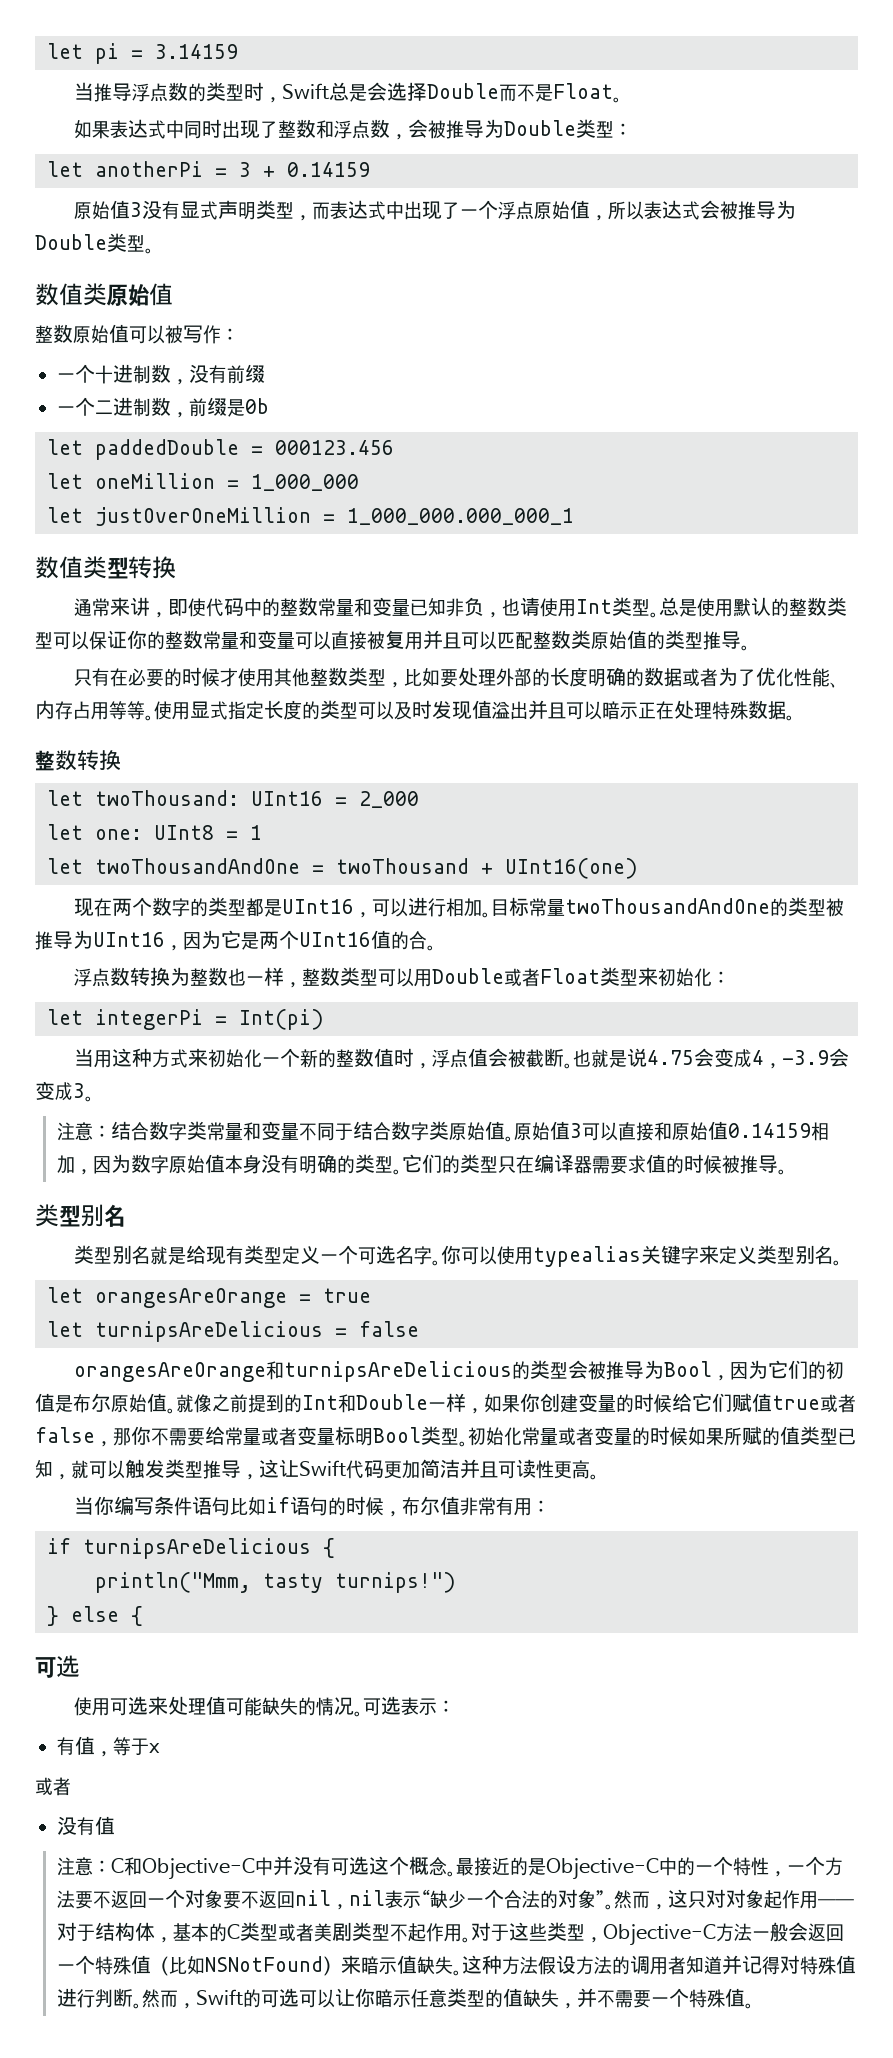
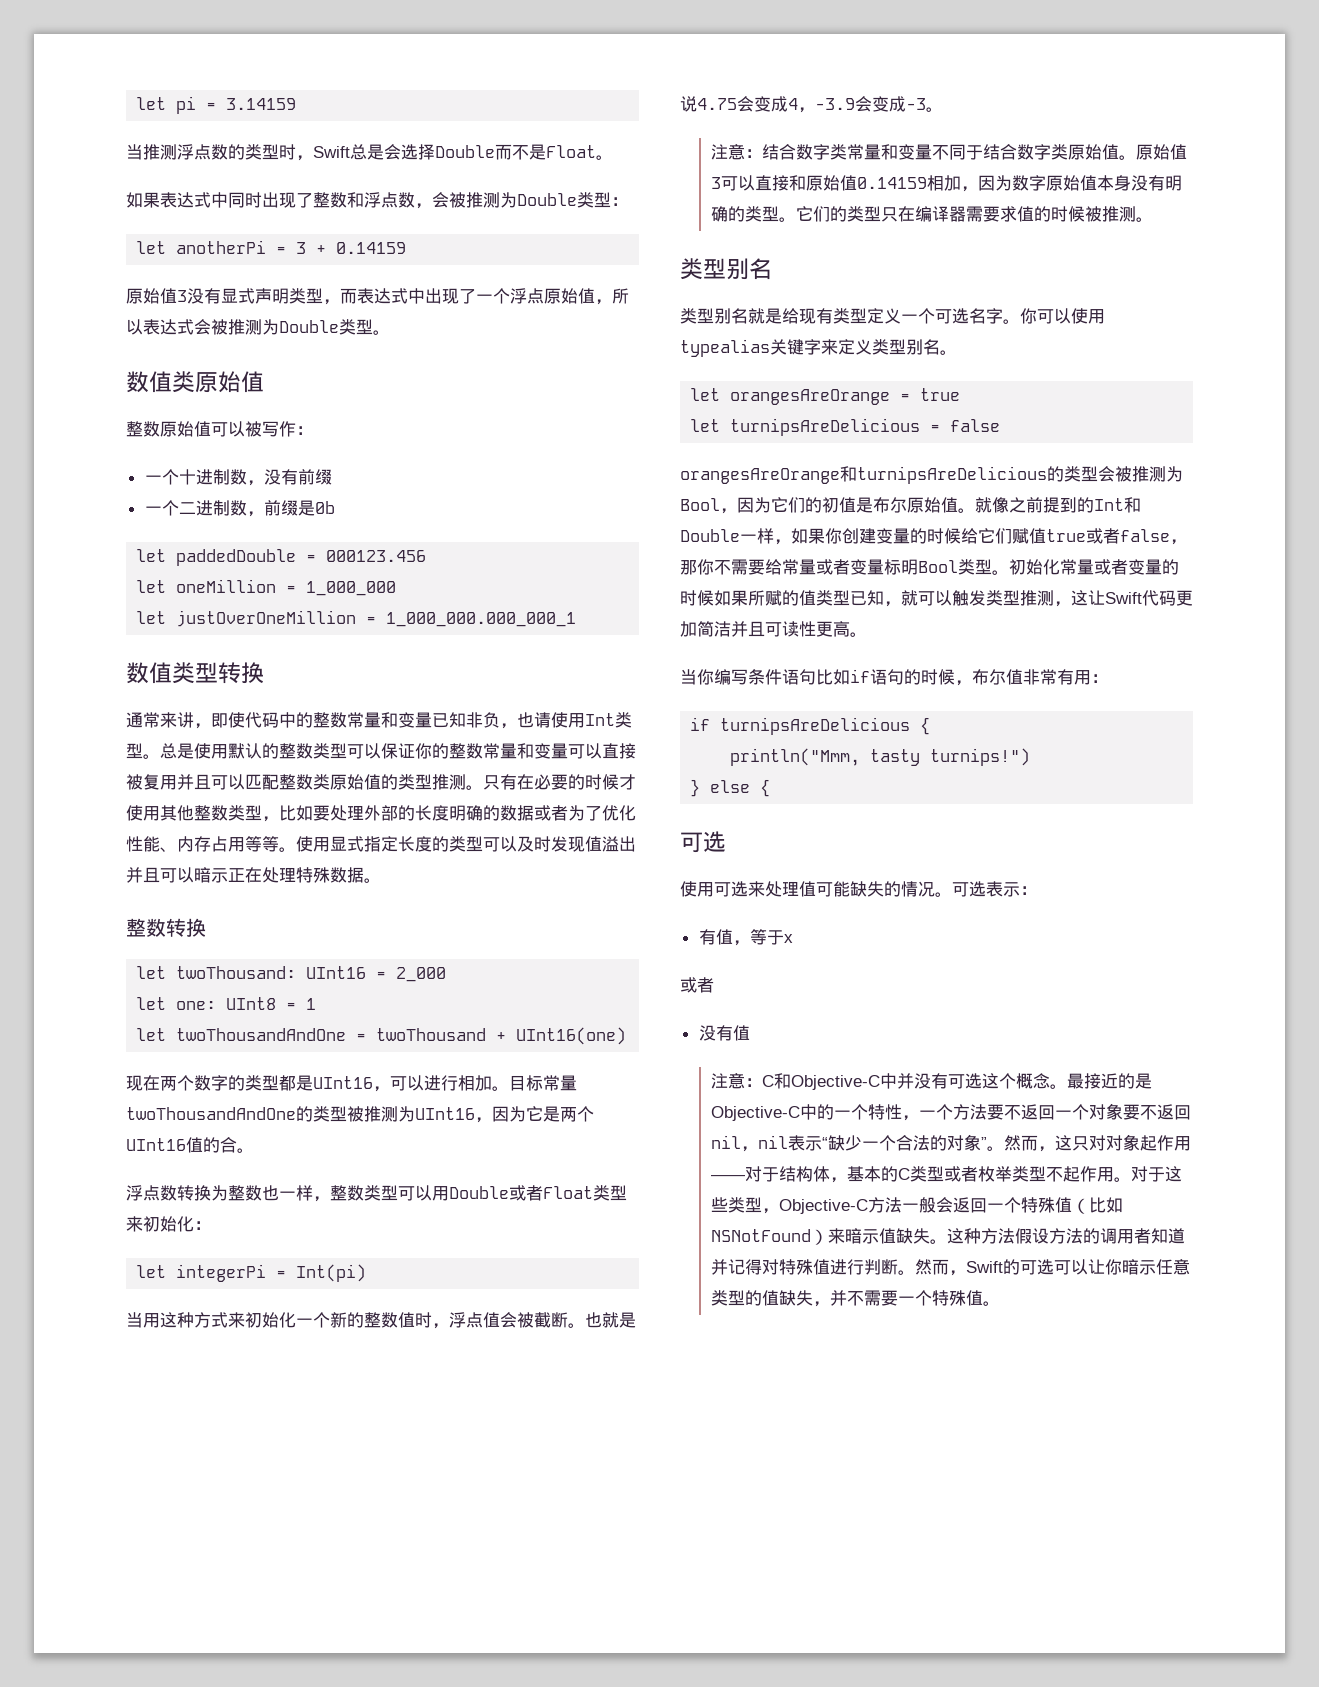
- 当推导浮点数的类型时，Swift总是会选择Double而不是Float。
+ 当推测浮点数的类型时，Swift总是会选择Double而不是Float。
- 如果表达式中同时出现了整数和浮点数，会被推导为Double类型：
+ 如果表达式中同时出现了整数和浮点数，会被推测为Double类型：
- 原始值3没有显式声明类型，而表达式中出现了一个浮点原始值，所以表达式会被推导为Double类型。
+ 原始值3没有显式声明类型，而表达式中出现了一个浮点原始值，所以表达式会被推测为Double类型。
- 总是使用默认的整数类型可以保证你的整数常量和变量可以直接被复用并且可以匹配整数类原始值的类型推导。
- 只有在必要的时候才使用其他整数类型，比如要处理外部的长度明确的数据或者为了优化性能、内存占用等等。
+ 总是使用默认的整数类型可以保证你的整数常量和变量可以直接被复用并且可以匹配整数类原始值的类型推测。只有在必要的时候才使用其他整数类型，比如要处理外部的长度明确的数据或者为了优化性能、内存占用等等。
- 目标常量twoThousandAndOne的类型被推导为UInt16，因为它是两个UInt16值的合。
+ 目标常量twoThousandAndOne的类型被推测为UInt16，因为它是两个UInt16值的合。
- 也就是说4.75会变成4，-3.9会变成3。
+ 也就是说4.75会变成4，-3.9会变成-3。
- 它们的类型只在编译器需要求值的时候被推导。
+ 它们的类型只在编译器需要求值的时候被推测。
- orangesAreOrange和turnipsAreDelicious的类型会被推导为Bool，因为它们的初值是布尔原始值。
+ orangesAreOrange和turnipsAreDelicious的类型会被推测为Bool，因为它们的初值是布尔原始值。
- 初始化常量或者变量的时候如果所赋的值类型已知，就可以触发类型推导，这让Swift代码更加简洁并且可读性更高。
+ 初始化常量或者变量的时候如果所赋的值类型已知，就可以触发类型推测，这让Swift代码更加简洁并且可读性更高。
- 然而，这只对对象起作用——对于结构体，基本的C类型或者美剧类型不起作用。
+ 然而，这只对对象起作用——对于结构体，基本的C类型或者枚举类型不起作用。

